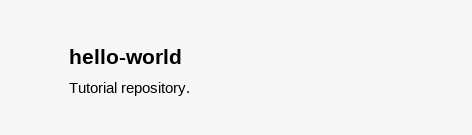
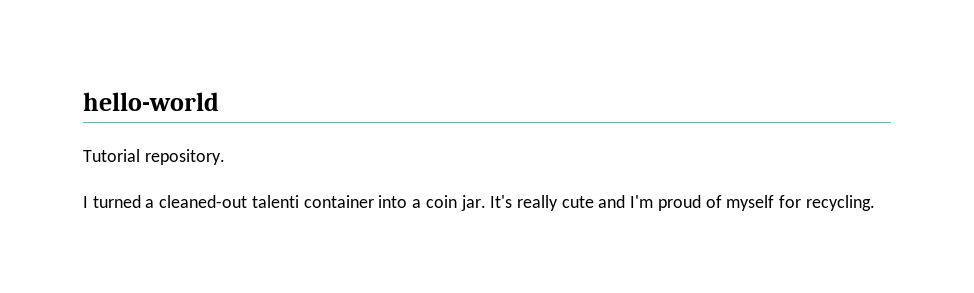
+ I turned a cleaned-out talenti container into a coin jar. It's really cute and I'm proud of myself for recycling.

